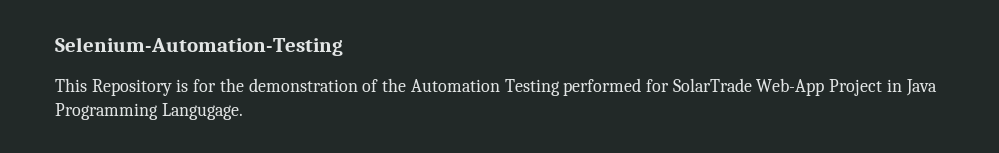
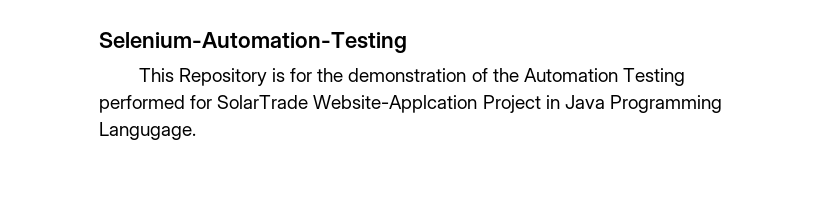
- This Repository is for the demonstration of the Automation Testing performed for SolarTrade Web-App Project in Java Programming Langugage.
+ This Repository is for the demonstration of the Automation Testing performed for SolarTrade Website-Applcation Project in Java Programming Langugage.

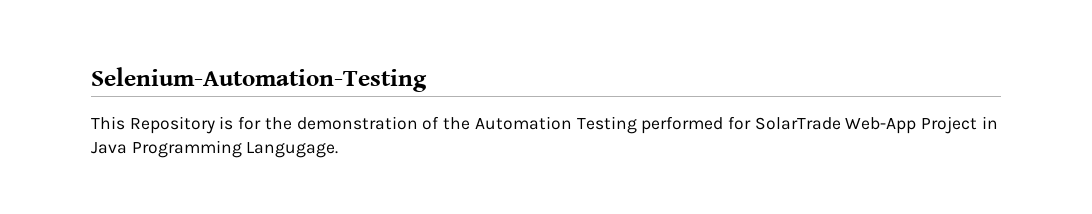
- This Repository is for the demonstration of the Automation Testing performed for SolarTrade Website-Applcation Project in Java Programming Langugage.
+ This Repository is for the demonstration of the Automation Testing performed for SolarTrade Web-App Project in Java Programming Langugage.

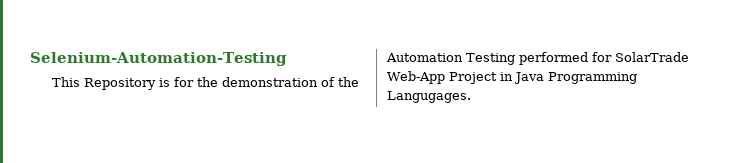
- This Repository is for the demonstration of the Automation Testing performed for SolarTrade Web-App Project in Java Programming Langugage.
+ This Repository is for the demonstration of the Automation Testing performed for SolarTrade Web-App Project in Java Programming Langugages.

